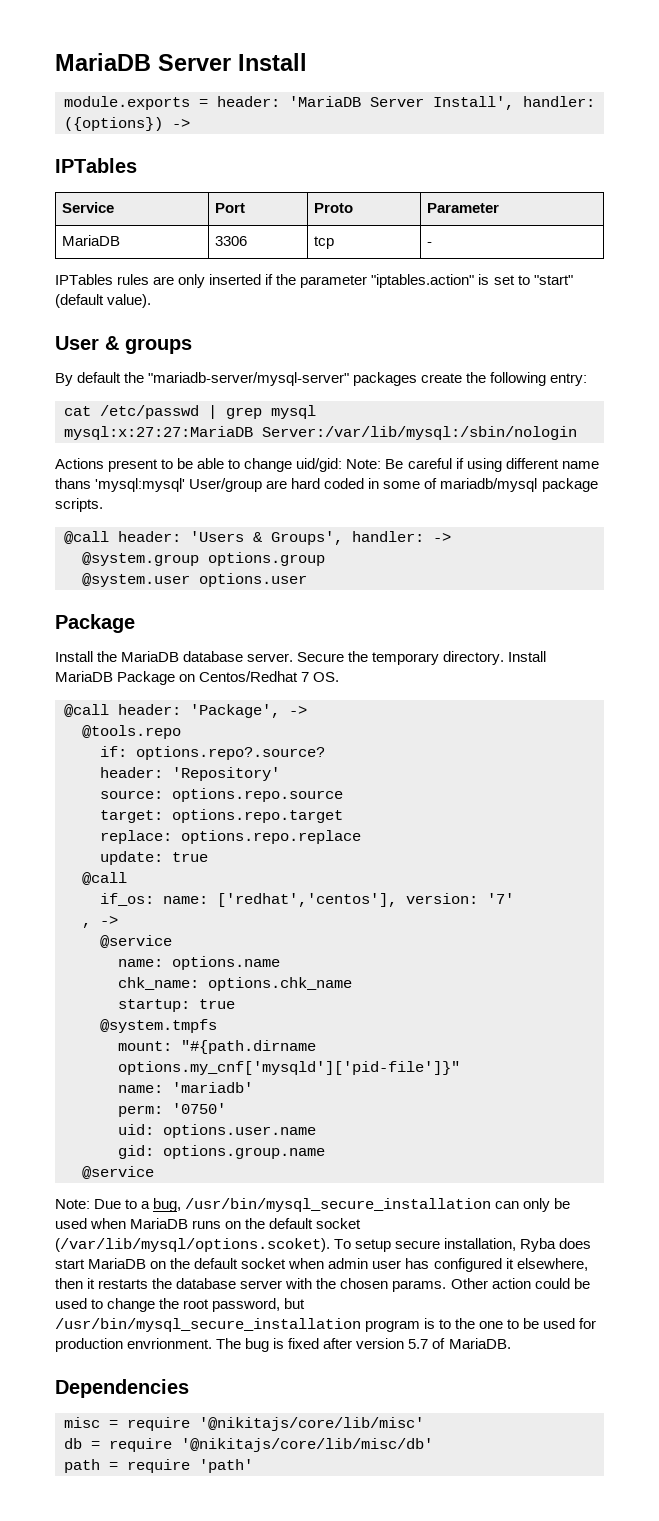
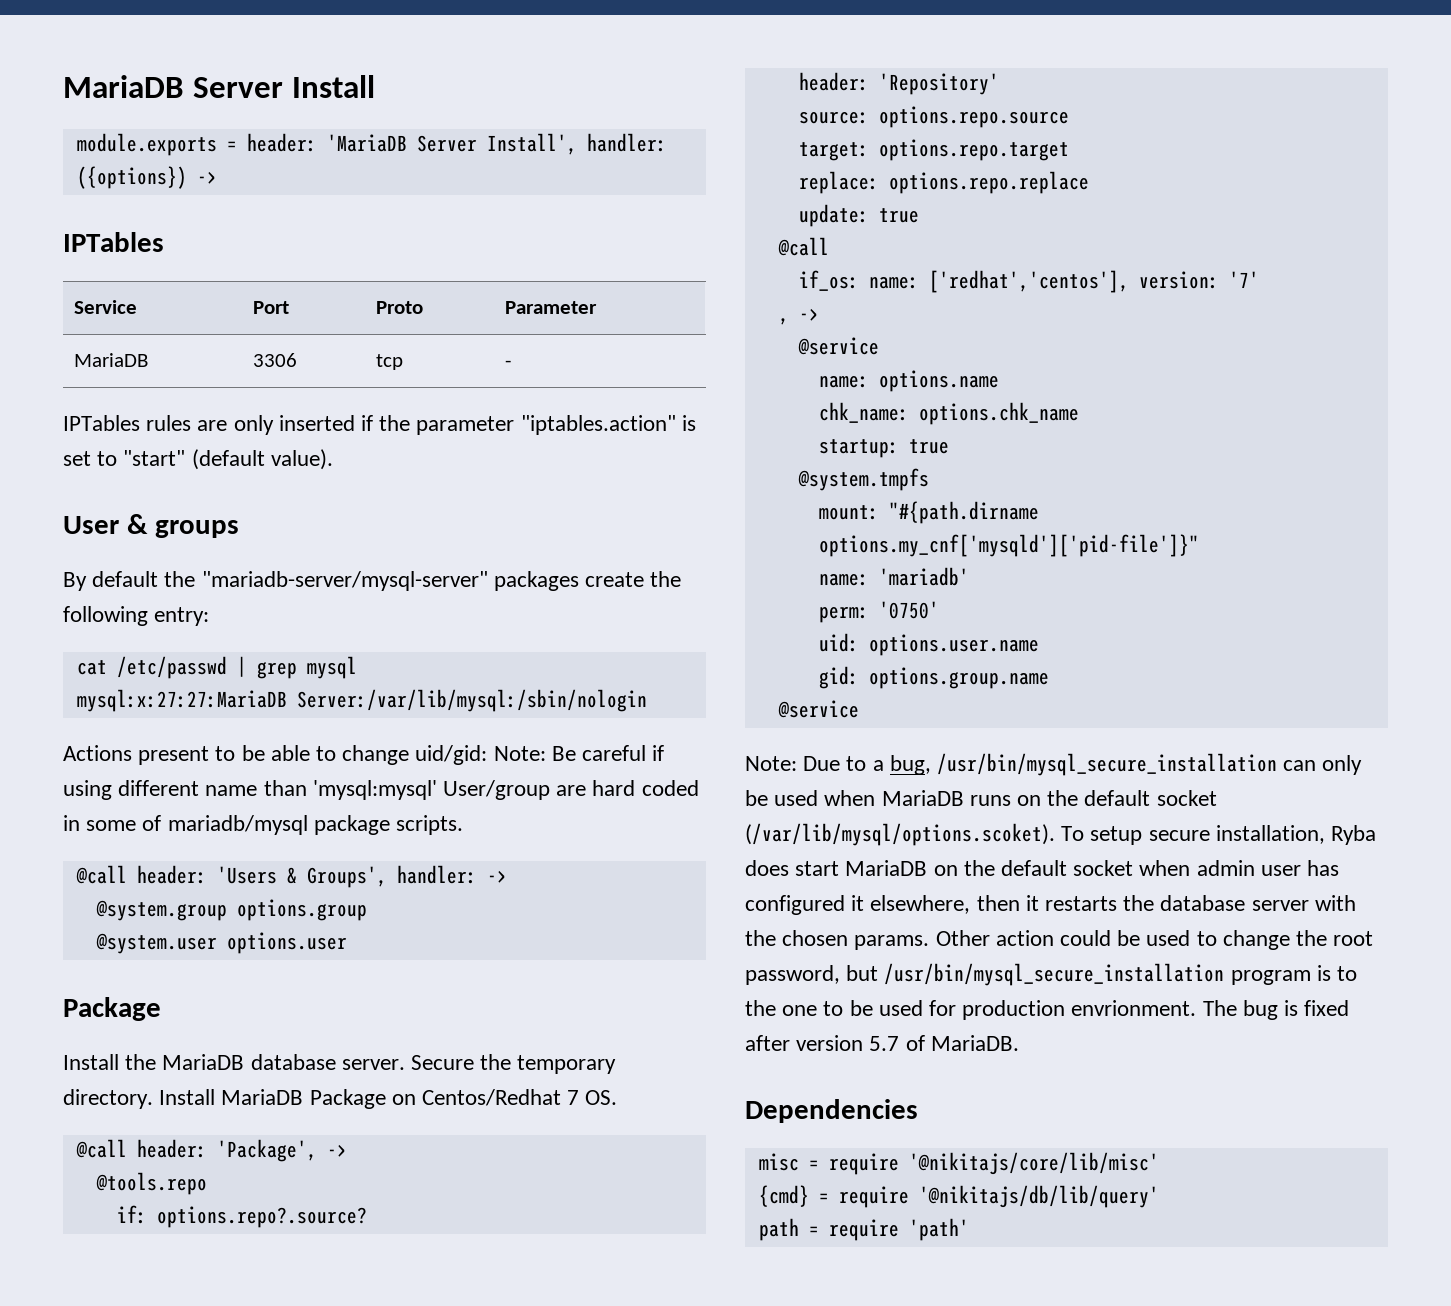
- Actions present to be able to change uid/gid: Note: Be careful if using different name thans 'mysql:mysql' User/group are hard coded in some of mariadb/mysql package scripts.
+ Actions present to be able to change uid/gid: Note: Be careful if using different name than 'mysql:mysql' User/group are hard coded in some of mariadb/mysql package scripts.
- db = require '@nikitajs/core/lib/misc/db'
+ {cmd} = require '@nikitajs/db/lib/query'

